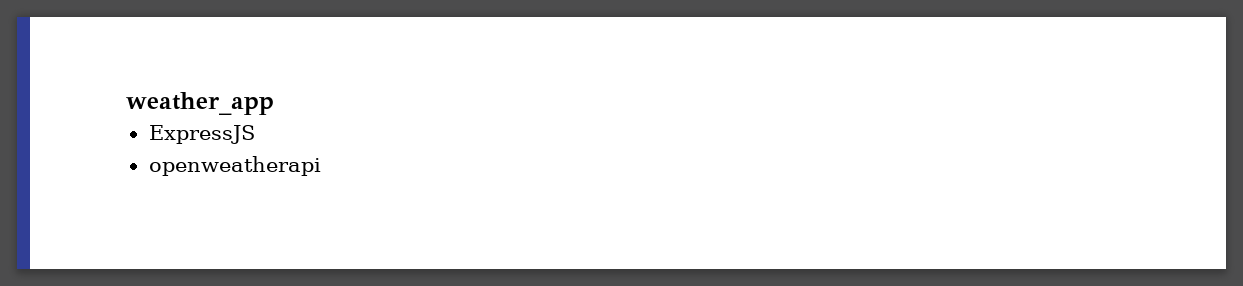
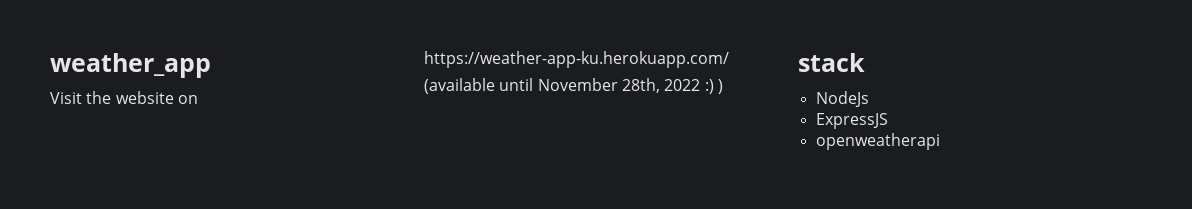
+ Visit the website on https://weather-app-ku.herokuapp.com/
+ (available until November 28th, 2022 :) )
+ stack
+ NodeJs

